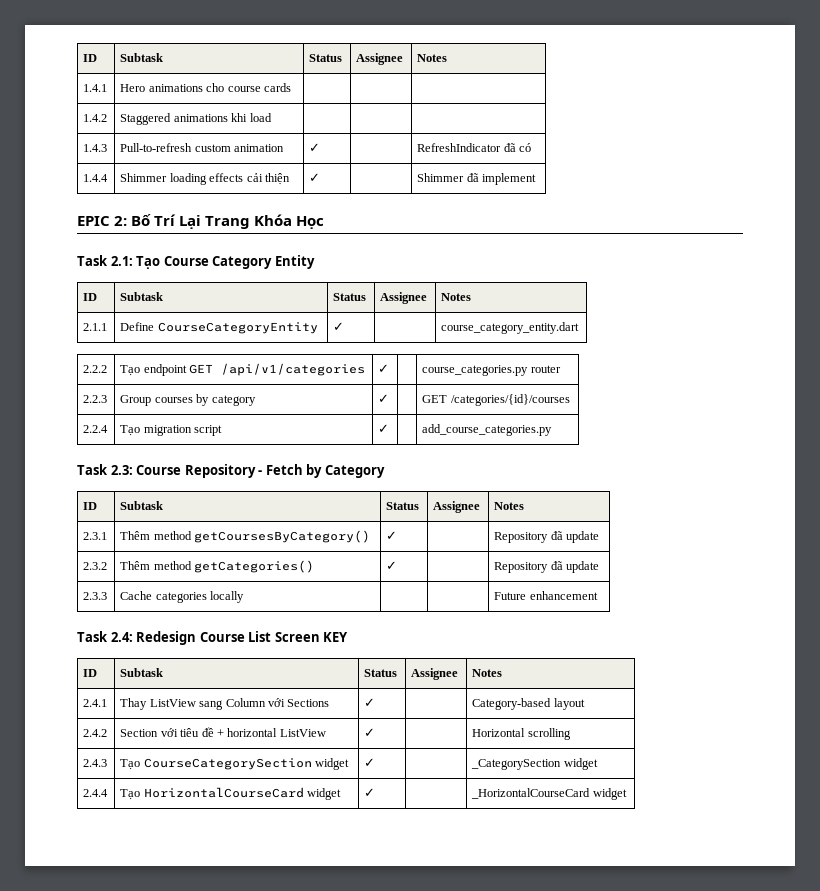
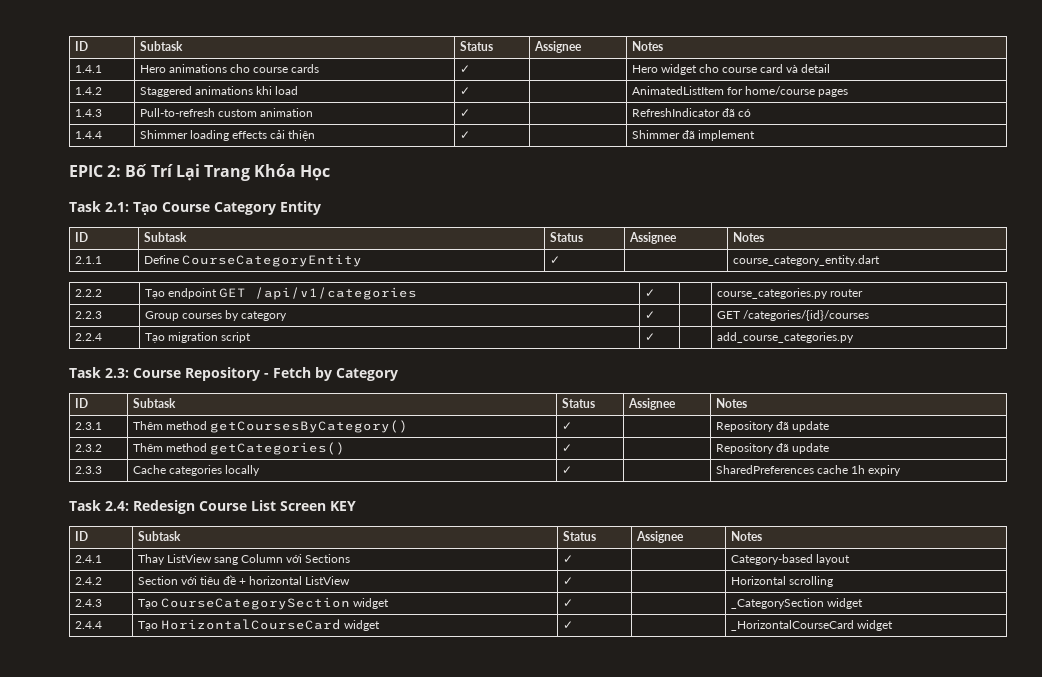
- 1.4.1 | Hero animations cho course cards | | |
+ 1.4.1 | Hero animations cho course cards | ✓ | | Hero widget cho course card và detail
- 1.4.2 | Staggered animations khi load | | |
+ 1.4.2 | Staggered animations khi load | ✓ | | AnimatedListItem for home/course pages
- 2.3.3 | Cache categories locally | | | Future enhancement
+ 2.3.3 | Cache categories locally | ✓ | | SharedPreferences cache 1h expiry

